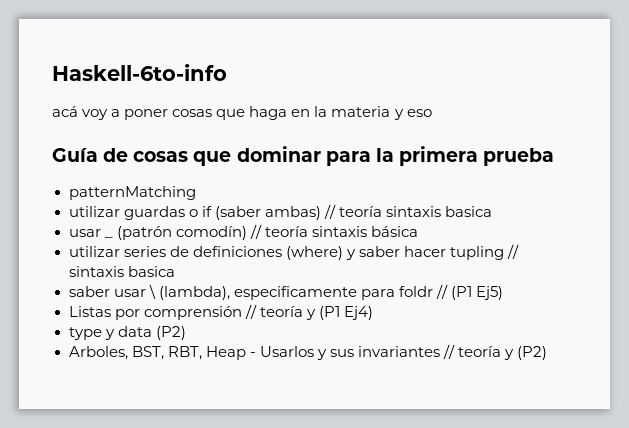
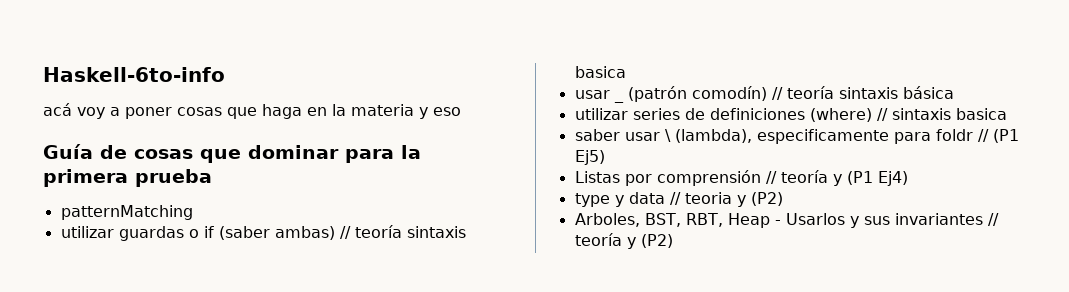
- utilizar series de definiciones (where) y saber hacer tupling // sintaxis basica
+ utilizar series de definiciones (where) // sintaxis basica
- type y data (P2)
+ type y data // teoria y (P2)

